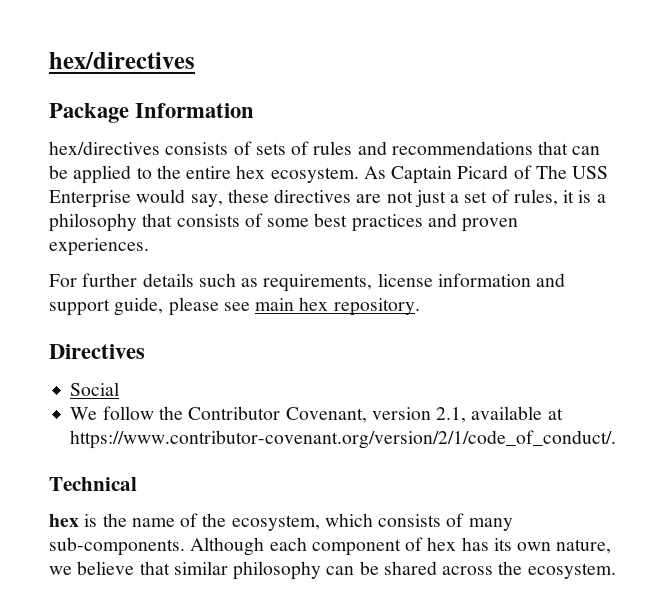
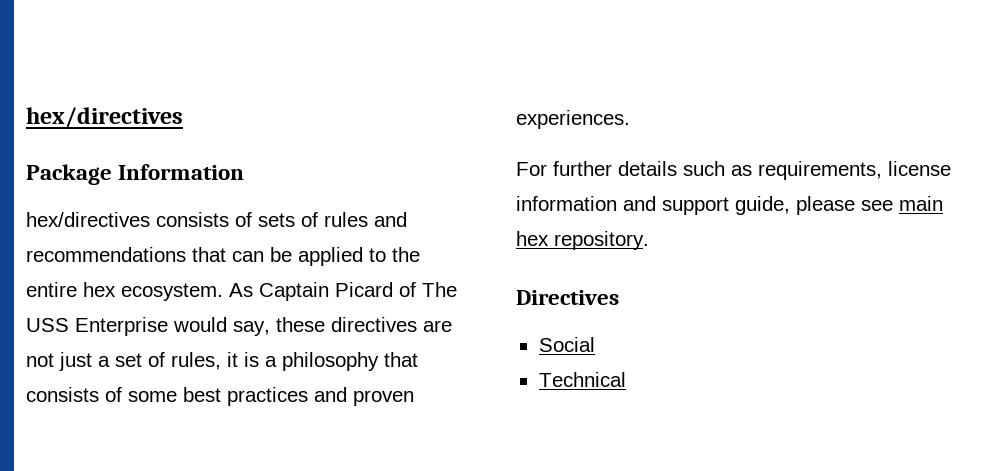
- We follow the Contributor Covenant, version 2.1, available at https://www.contributor-covenant.org/version/2/1/code_of_conduct/.
  Technical
- hex is the name of the ecosystem, which consists of many sub-components. Although each component of hex has its own nature, we believe that similar philosophy can be shared across the ecosystem.

